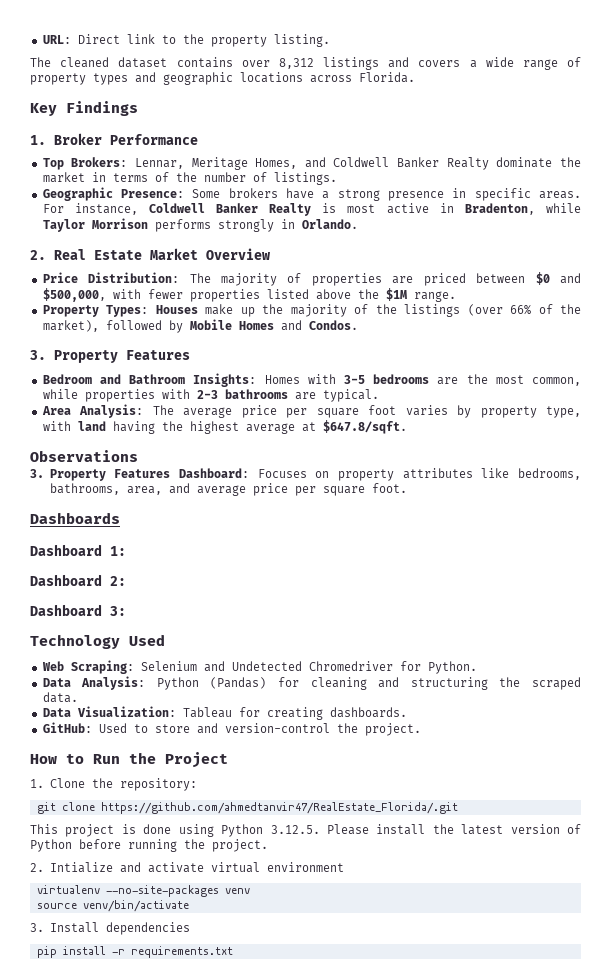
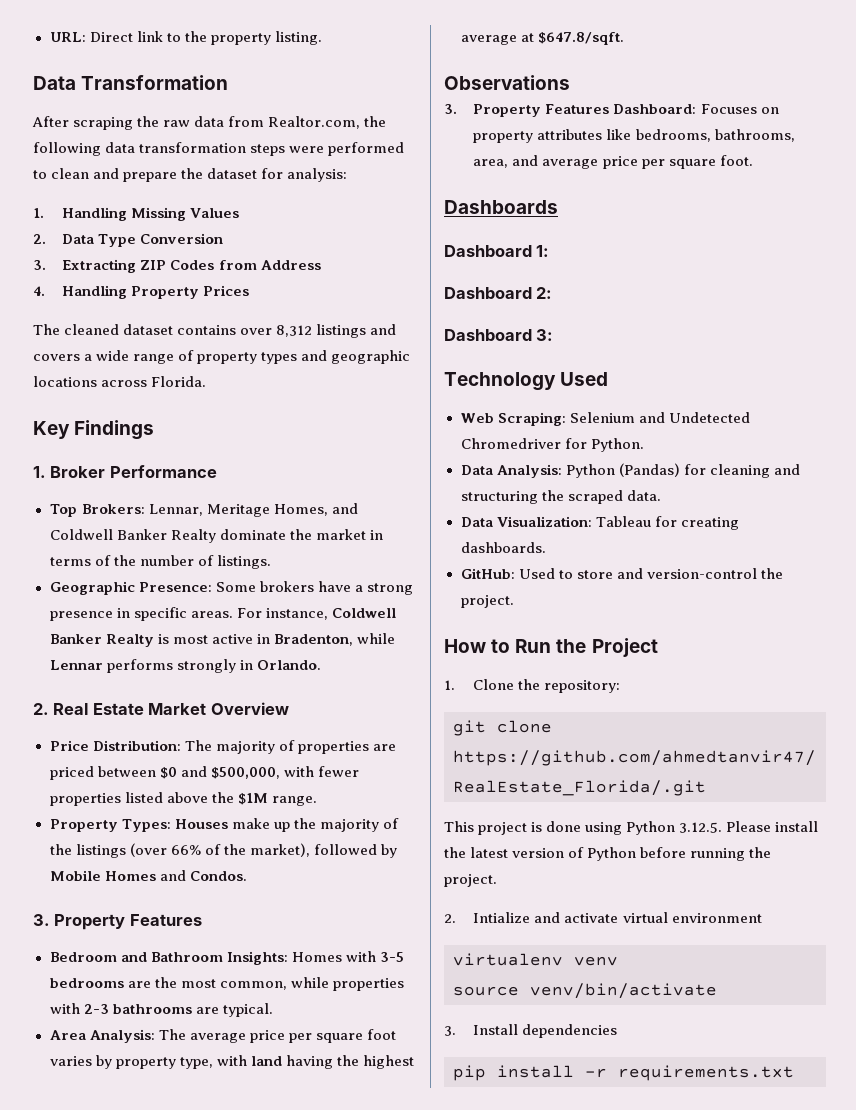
+ Data Transformation
+ After scraping the raw data from Realtor.com, the following data transformation steps were performed to clean and prepare the dataset for analysis:
+ 1. Handling Missing Values
+ 2. Data Type Conversion
+ 3. Extracting ZIP Codes from Address
+ 4. Handling Property Prices
- For instance, Coldwell Banker Realty is most active in Bradenton, while Taylor Morrison performs strongly in Orlando.
+ For instance, Coldwell Banker Realty is most active in Bradenton, while Lennar performs strongly in Orlando.
- virtualenv --no-site-packages venv
+ virtualenv venv

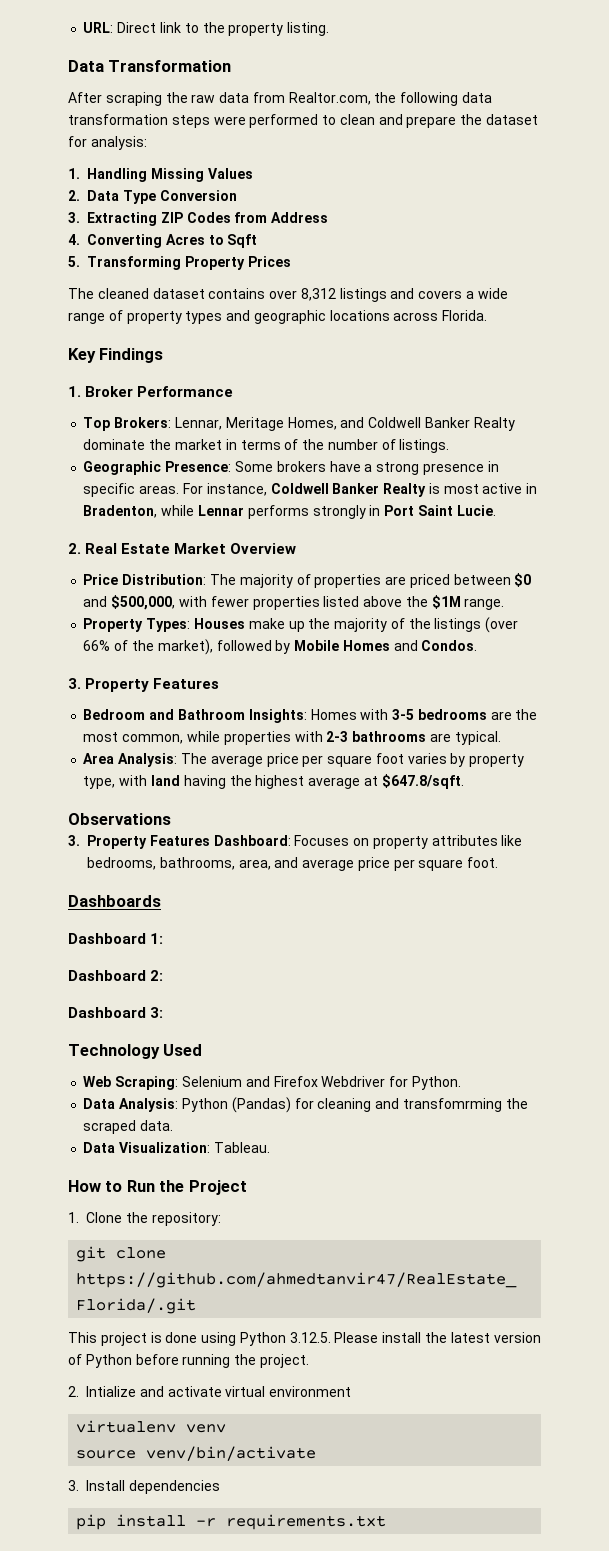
- 4. Handling Property Prices
+ 4. Converting Acres to Sqft
+ 5. Transforming Property Prices
- For instance, Coldwell Banker Realty is most active in Bradenton, while Lennar performs strongly in Orlando.
+ For instance, Coldwell Banker Realty is most active in Bradenton, while Lennar performs strongly in Port Saint Lucie.
- Web Scraping: Selenium and Undetected Chromedriver for Python.
+ Web Scraping: Selenium and Firefox Webdriver for Python.
- Data Analysis: Python (Pandas) for cleaning and structuring the scraped data.
+ Data Analysis: Python (Pandas) for cleaning and transfomrming the scraped data.
- Data Visualization: Tableau for creating dashboards.
- GitHub: Used to store and version-control the project.
+ Data Visualization: Tableau.

